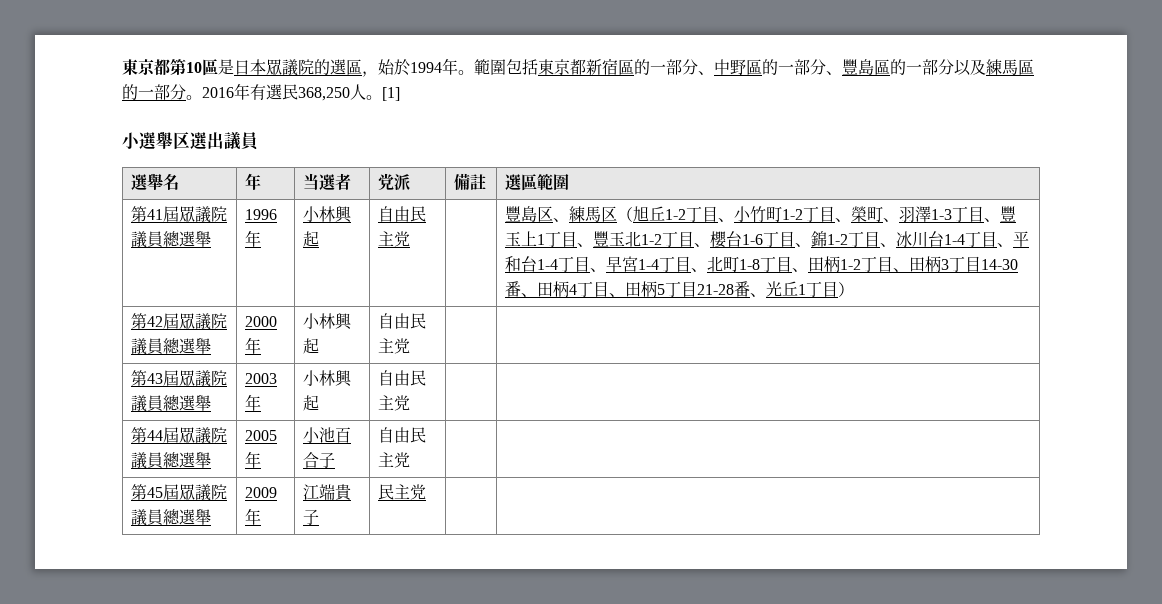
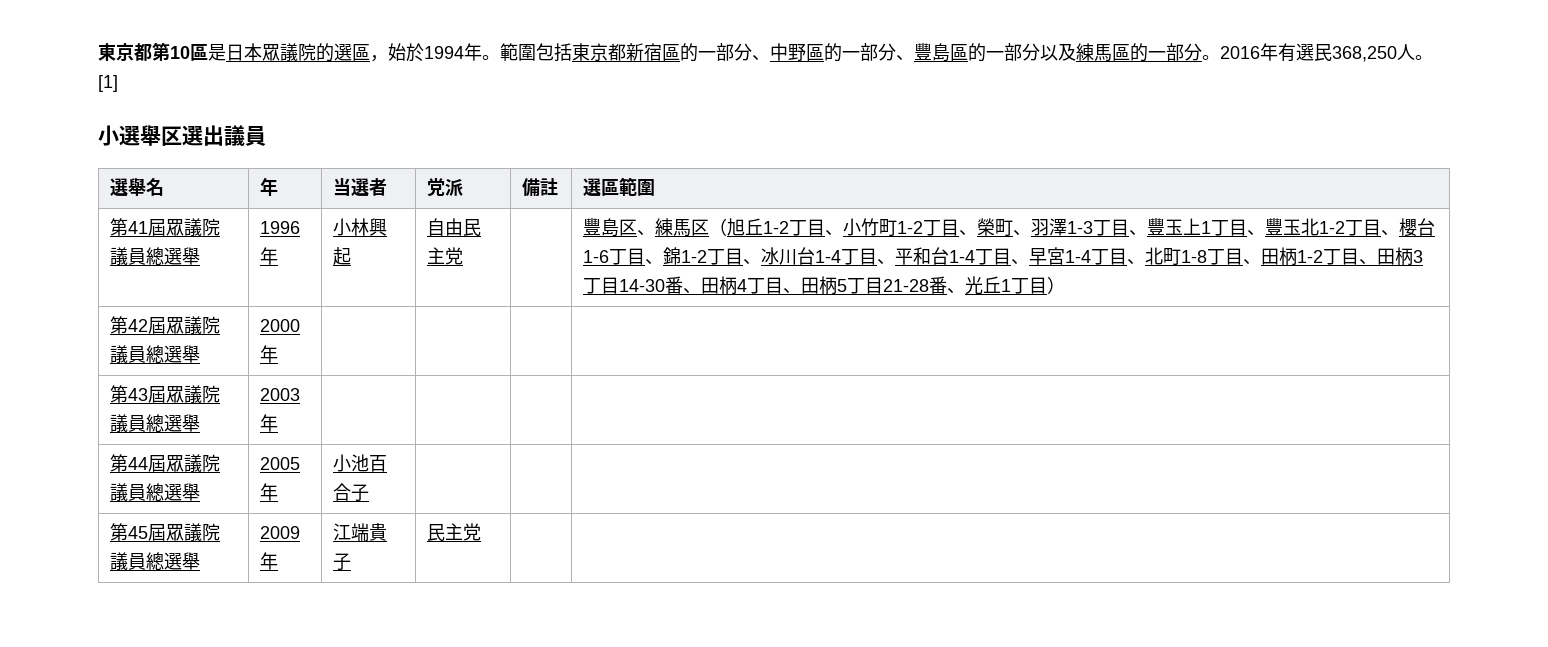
- 第42屆眾議院議員總選舉 | 2000年 | 小林興起 | 自由民主党 | |
+ 第42屆眾議院議員總選舉 | 2000年 | | | |
- 第43屆眾議院議員總選舉 | 2003年 | 小林興起 | 自由民主党 | |
+ 第43屆眾議院議員總選舉 | 2003年 | | | |
- 第44屆眾議院議員總選舉 | 2005年 | 小池百合子 | 自由民主党 | |
+ 第44屆眾議院議員總選舉 | 2005年 | 小池百合子 | | |

